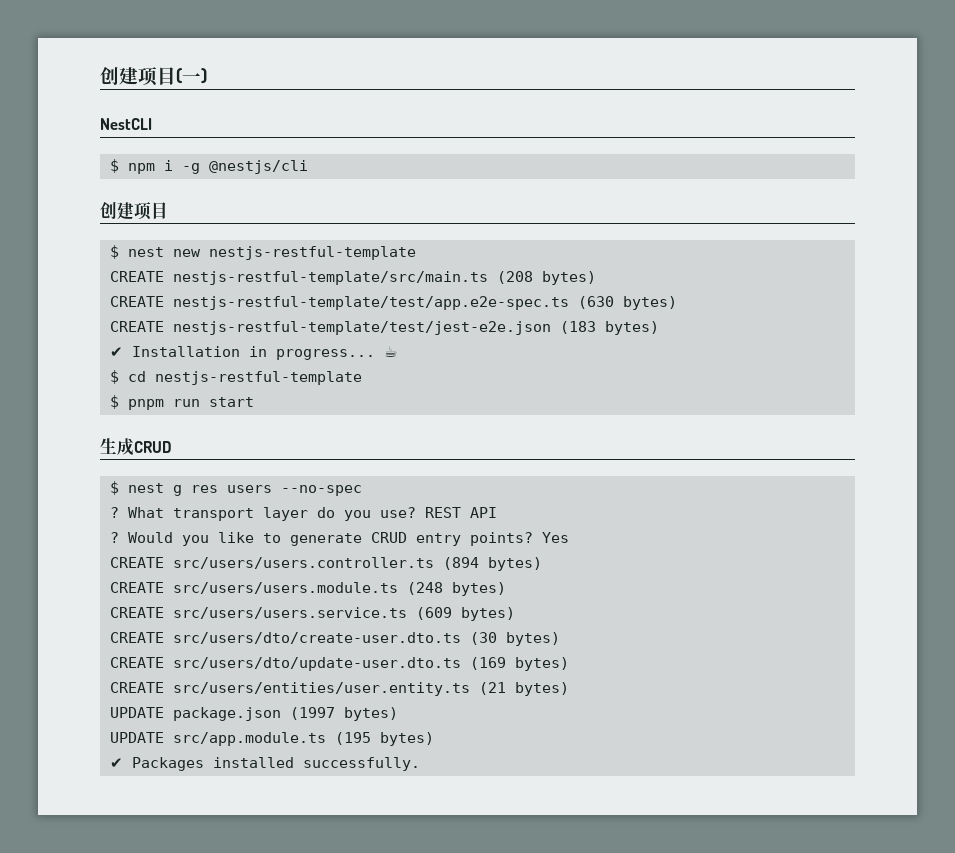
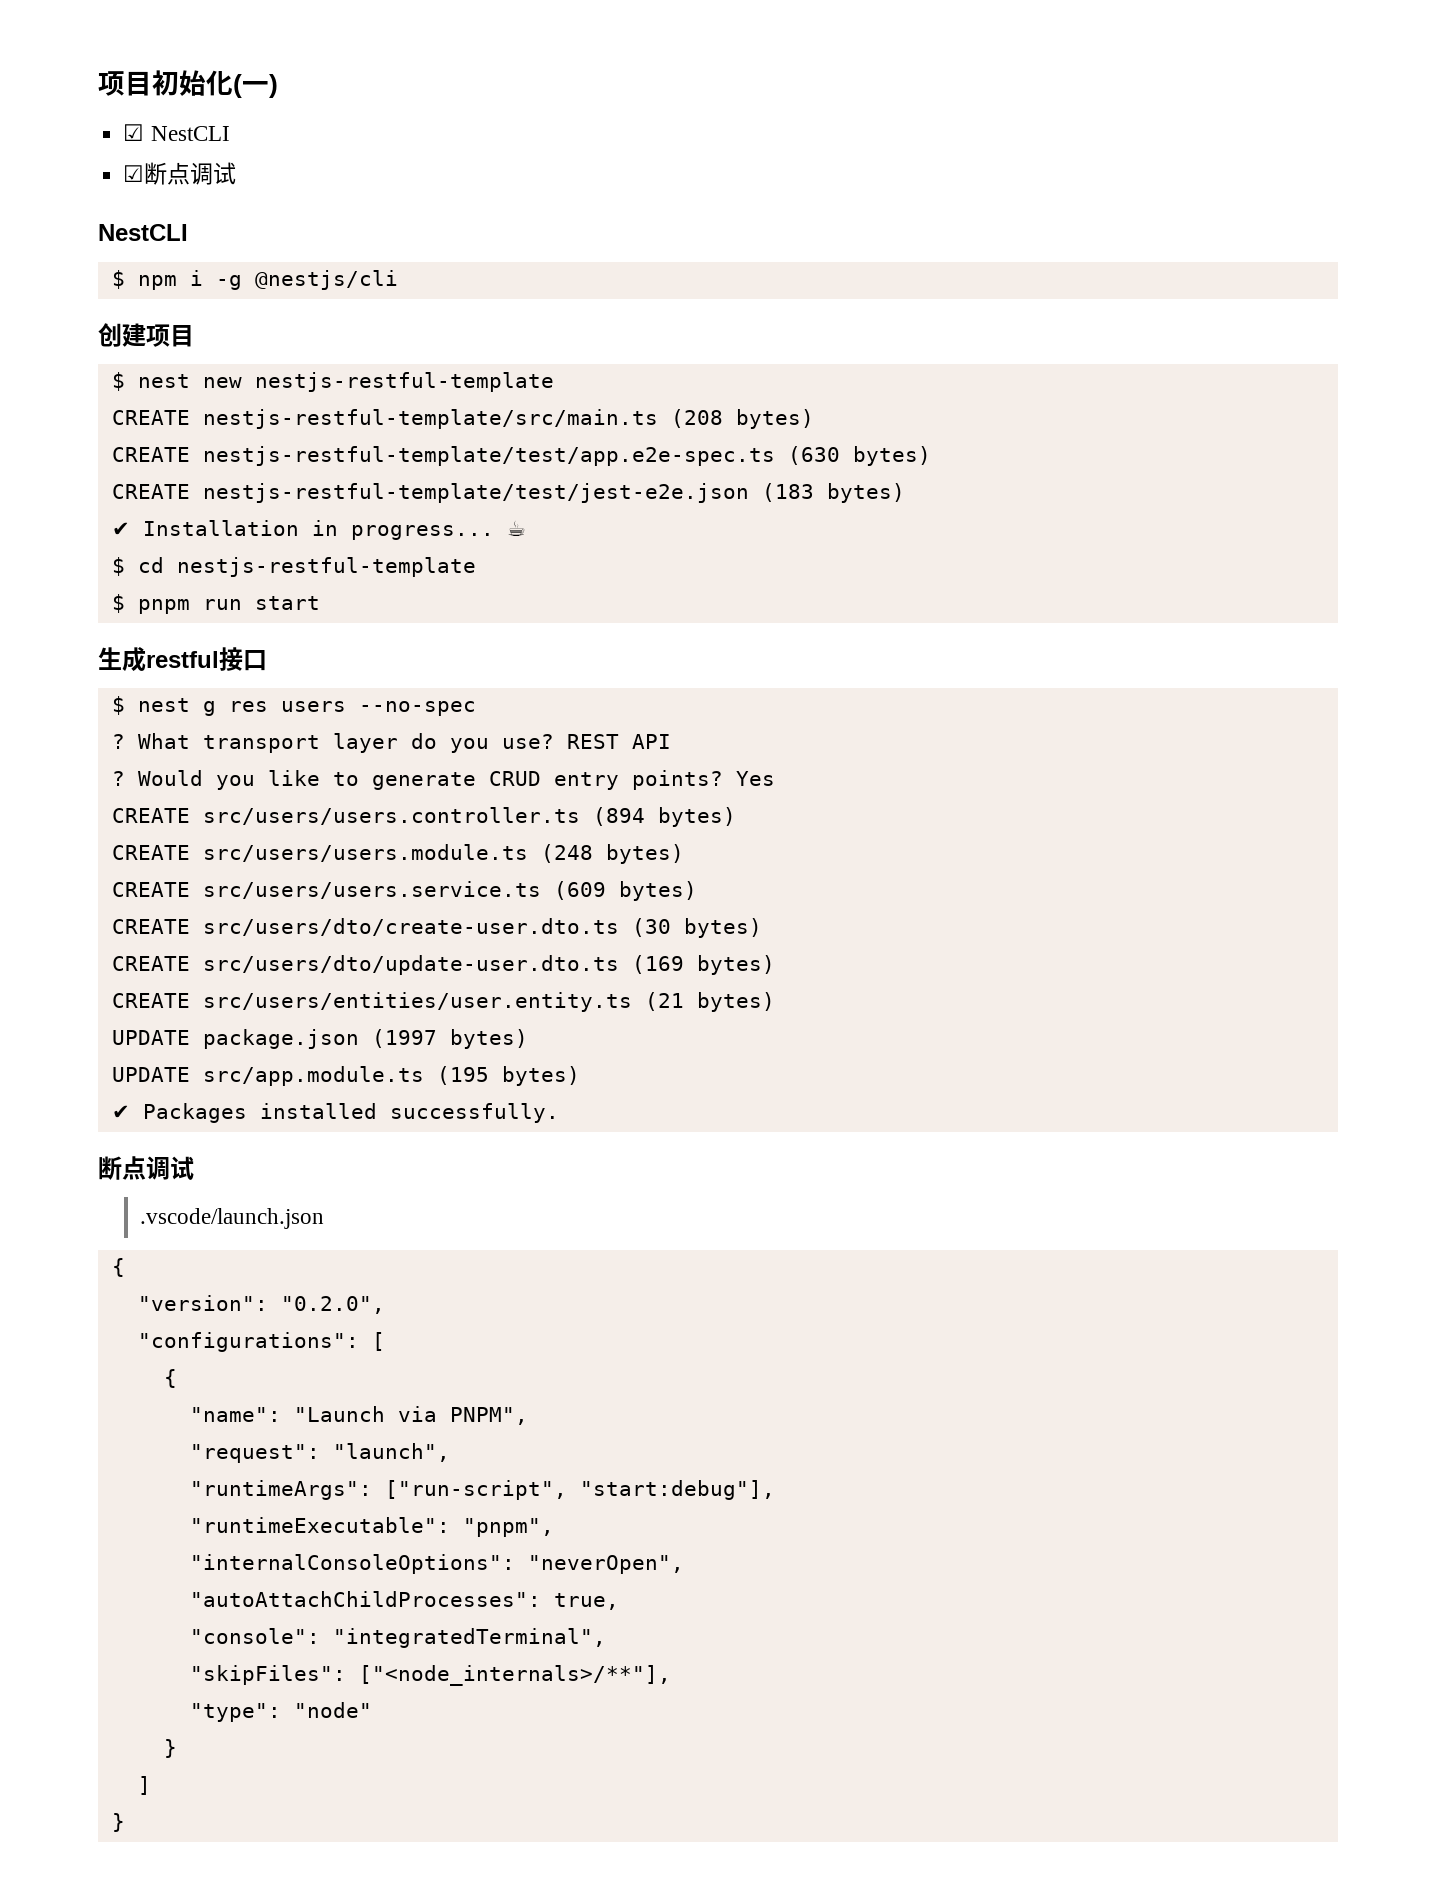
- 创建项目(一)
+ 项目初始化(一)
+ ☑ NestCLI
+ ☑断点调试
- 生成CRUD
+ 生成restful接口
  ✔ Packages installed successfully.
+ 断点调试
+ .vscode/launch.json
+ {
+ "version": "0.2.0",
+ "configurations": [
+ {
+ "name": "Launch via PNPM",
+ "request": "launch",
+ "runtimeArgs": ["run-script", "start:debug"],
+ "runtimeExecutable": "pnpm",
+ "internalConsoleOptions": "neverOpen",
+ "autoAttachChildProcesses": true,
+ "console": "integratedTerminal",
+ "skipFiles": ["<node_internals>/**"],
+ "type": "node"
+ }
+ ]
+ }

